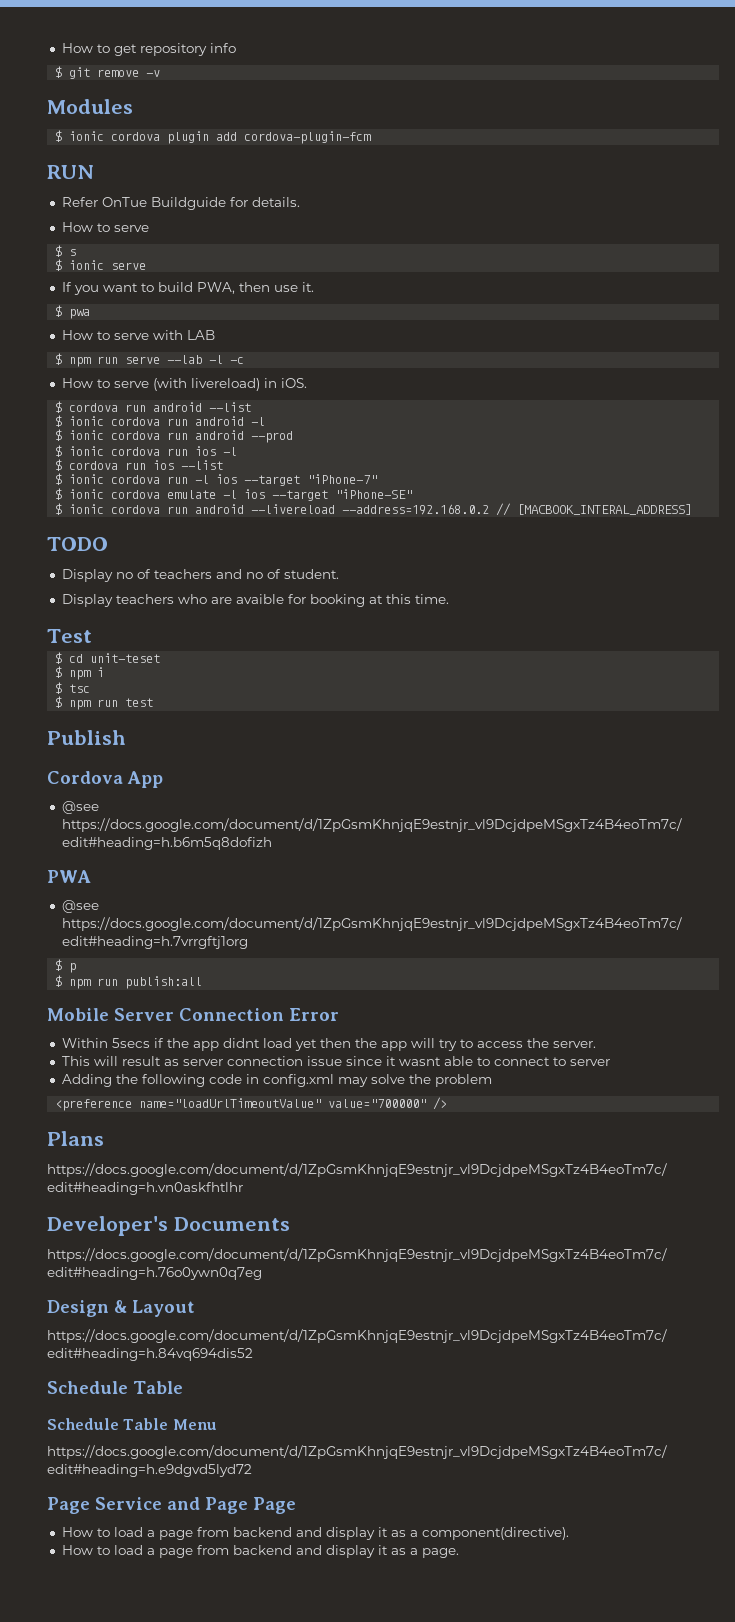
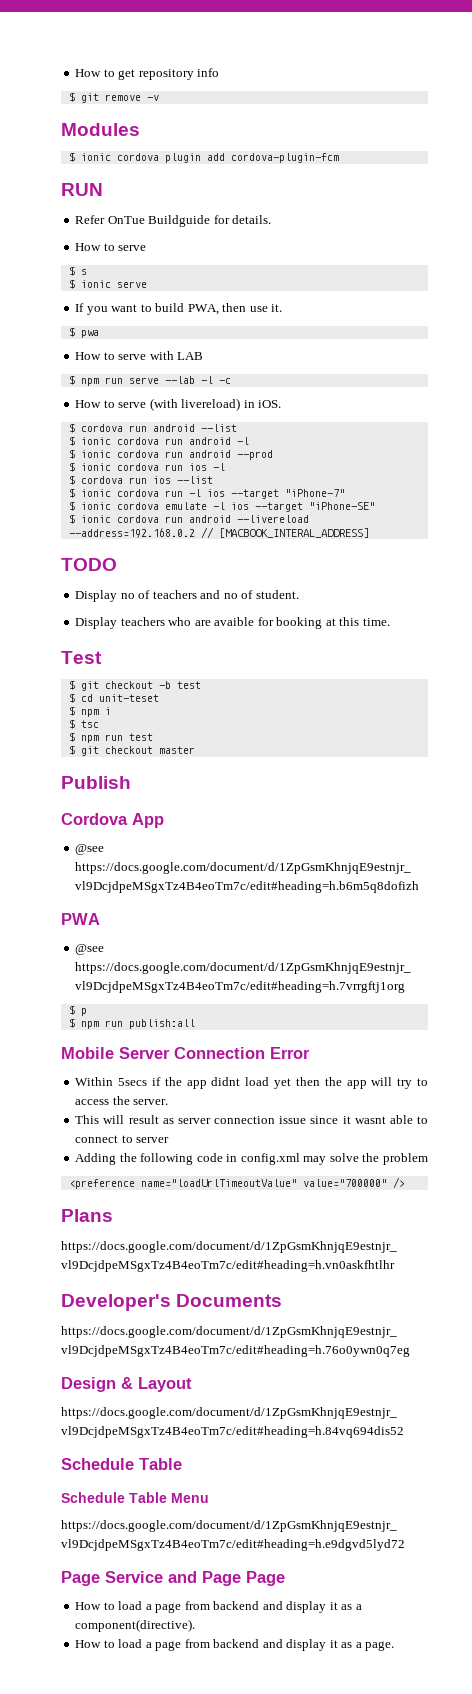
+ $ git checkout -b test
+ $ git checkout master

